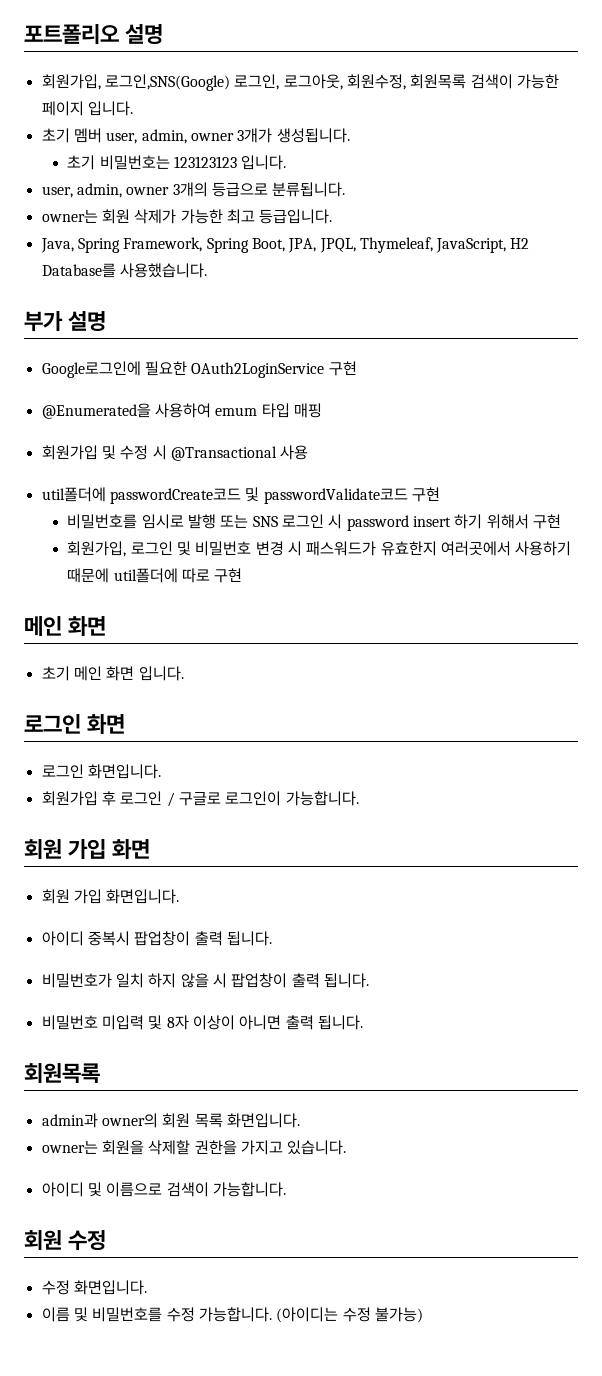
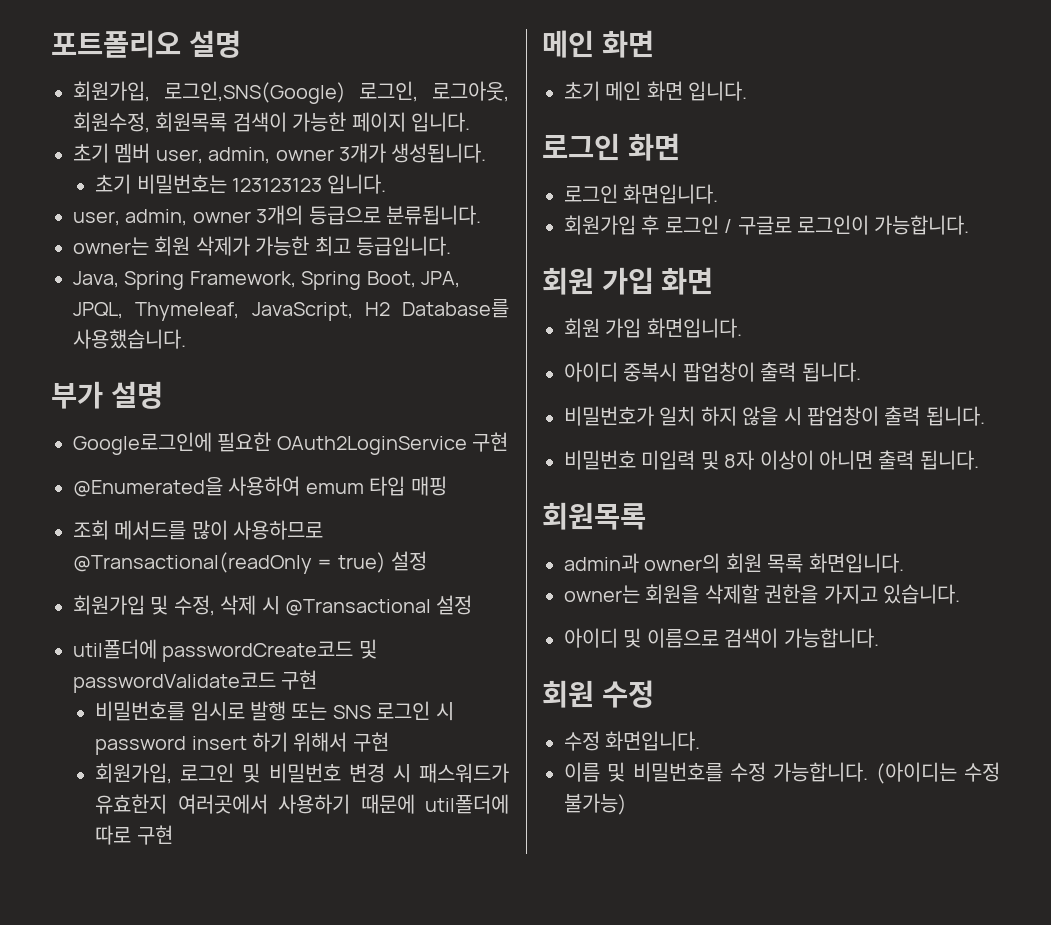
+ 조회 메서드를 많이 사용하므로 @Transactional(readOnly = true) 설정
- 회원가입 및 수정 시 @Transactional 사용
+ 회원가입 및 수정, 삭제 시 @Transactional 설정

